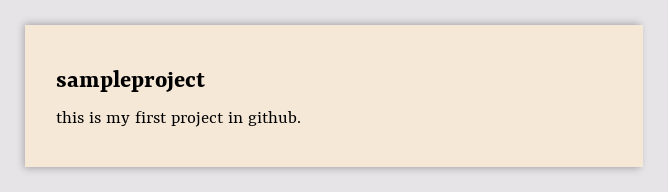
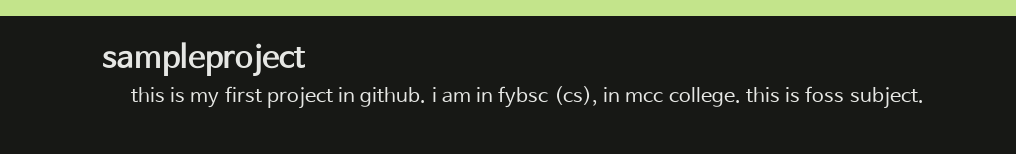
- this is my first project in github.
+ this is my first project in github. i am in fybsc (cs), in mcc college. this is foss subject.

